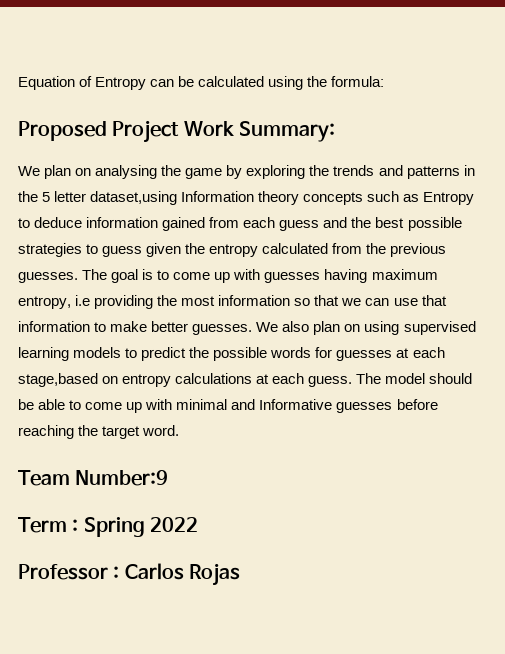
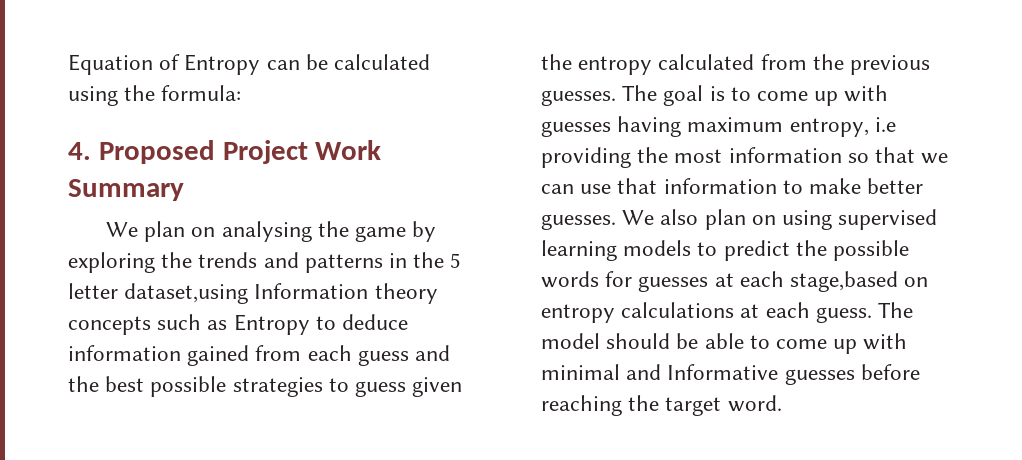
- Proposed Project Work Summary:
+ 4. Proposed Project Work Summary
- Team Number:9
- Term : Spring 2022
- Professor : Carlos Rojas

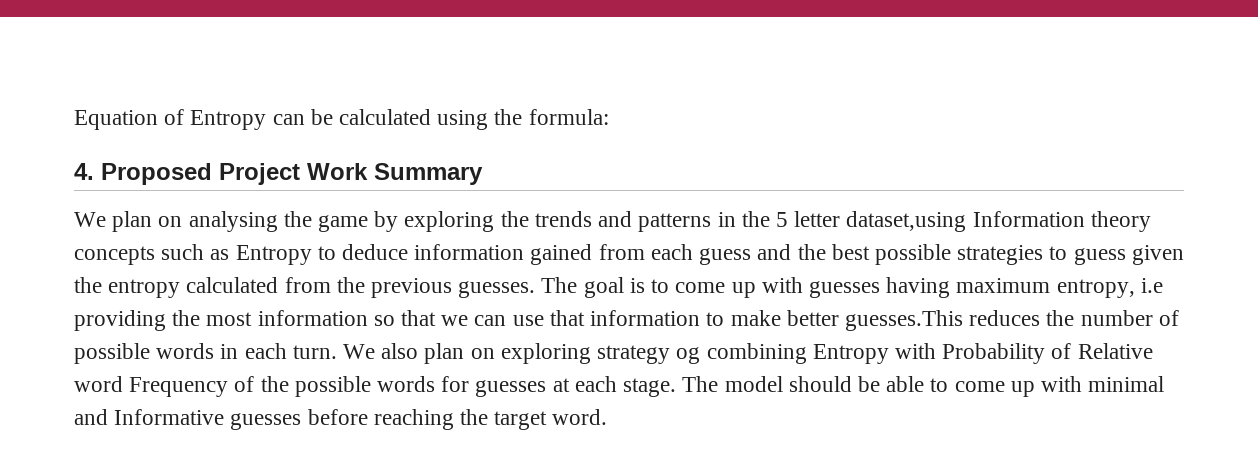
- The goal is to come up with guesses having maximum entropy, i.e providing the most information so that we can use that information to make better guesses. We also plan on using supervised learning models to predict the possible words for guesses at each stage,based on entropy calculations at each guess.
+ The goal is to come up with guesses having maximum entropy, i.e providing the most information so that we can use that information to make better guesses.This reduces the number of possible words in each turn. We also plan on exploring strategy og combining Entropy with Probability of Relative word Frequency of the possible words for guesses at each stage.

